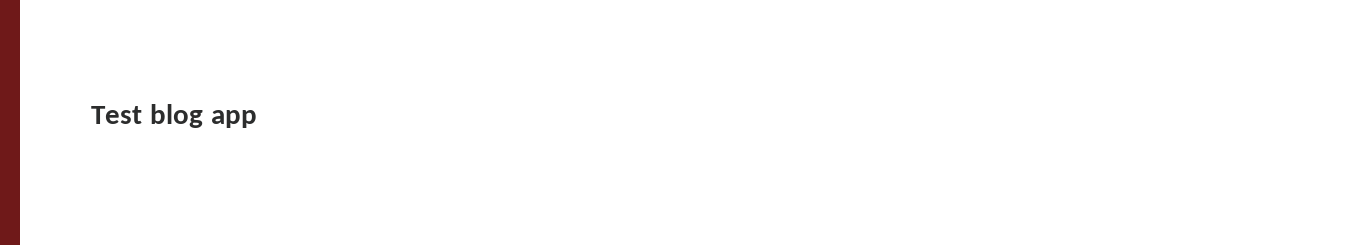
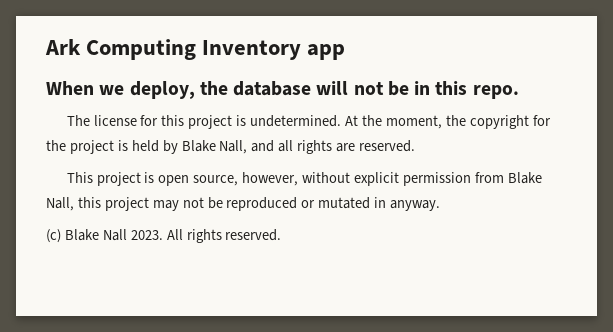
- Test blog app
+ Ark Computing Inventory app
+ When we deploy, the database will not be in this repo.
+ The license for this project is undetermined. At the moment, the copyright for the project is held by Blake Nall, and all rights are reserved.
+ This project is open source, however, without explicit permission from Blake Nall, this project may not be reproduced or mutated in anyway.
+ (c) Blake Nall 2023. All rights reserved.

